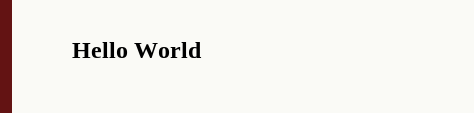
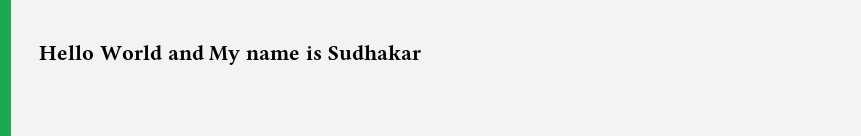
- Hello World
+ Hello World and My name is Sudhakar

